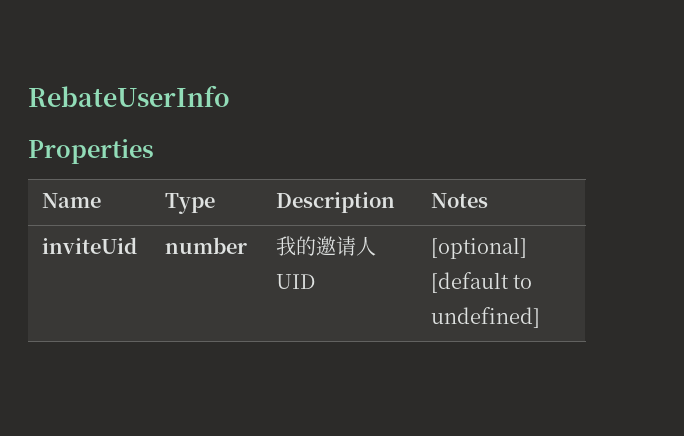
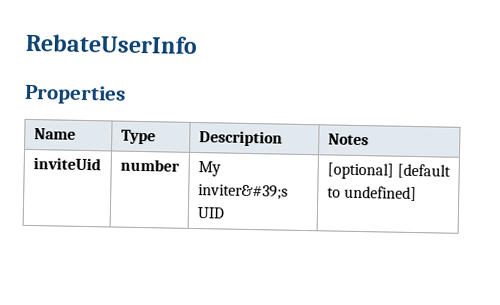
- inviteUid | number | 我的邀请人UID | [optional] [default to undefined]
+ inviteUid | number | My inviter&#39;s UID | [optional] [default to undefined]

